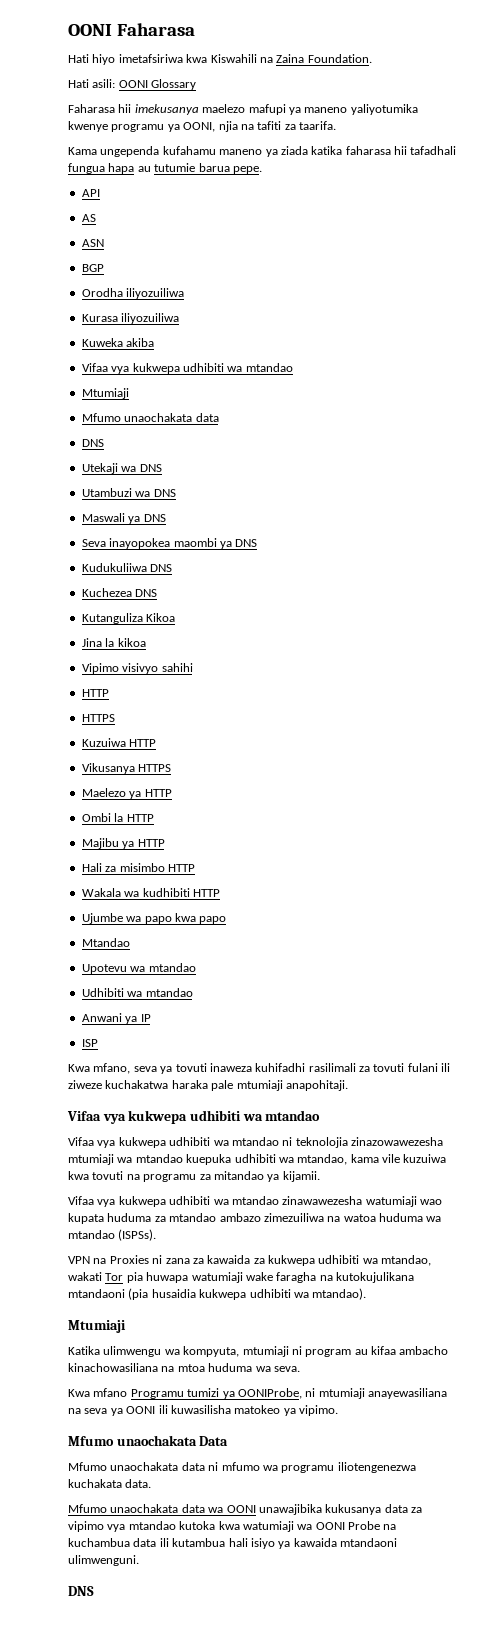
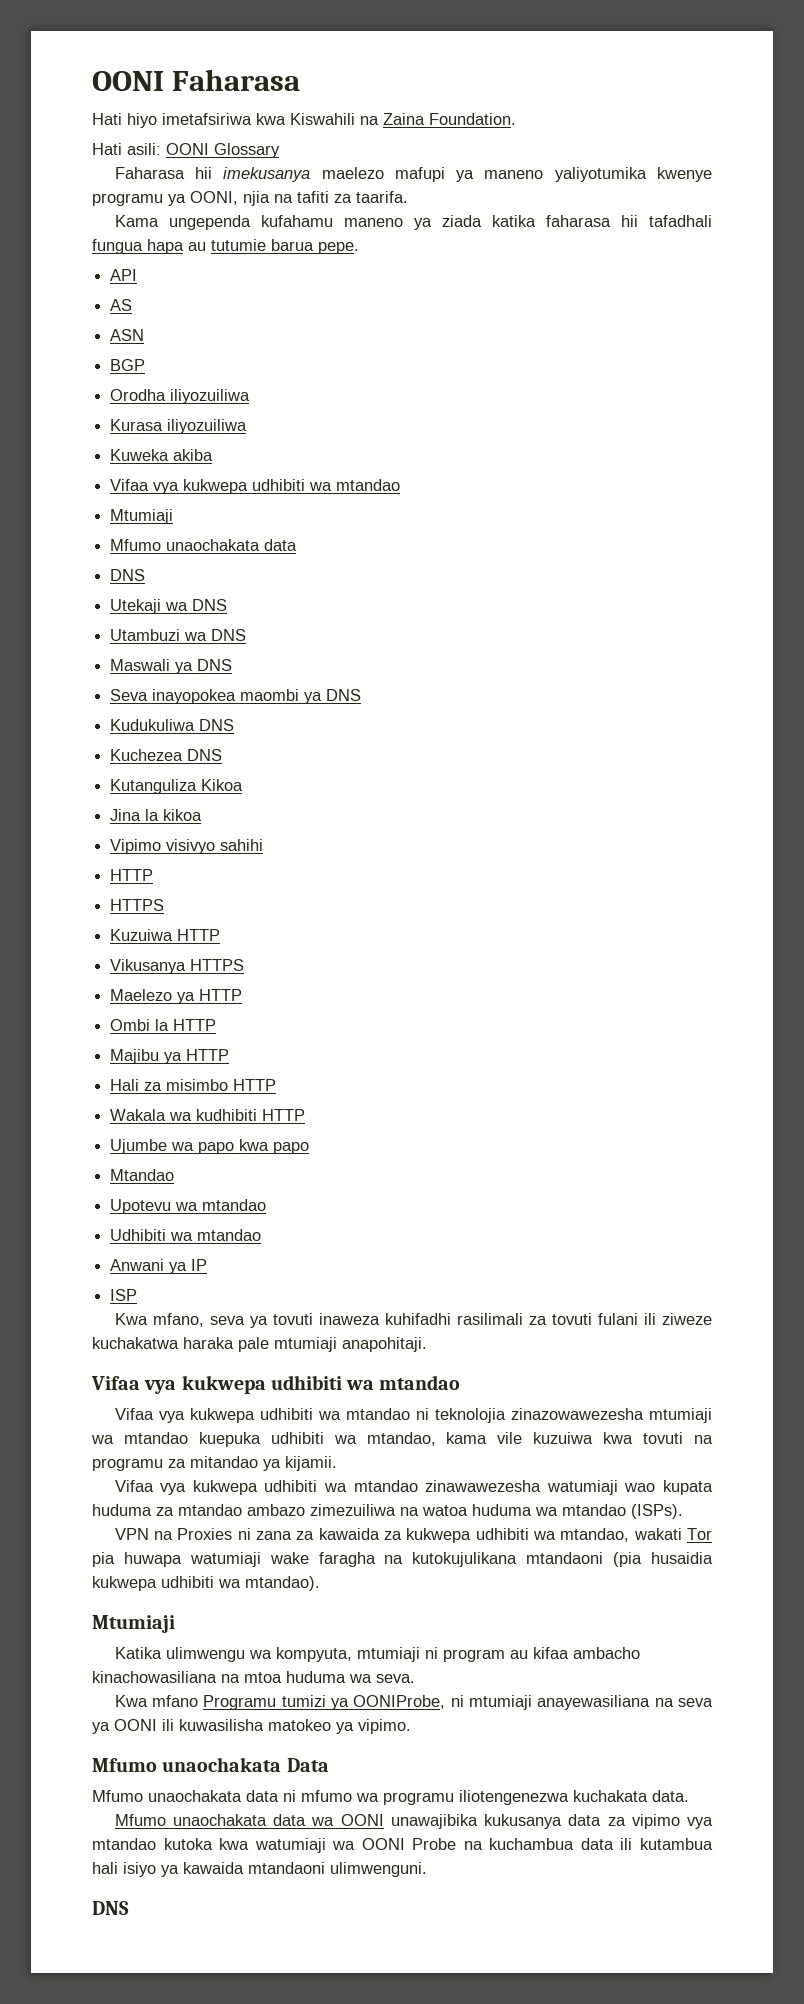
- Kudukuliiwa DNS
+ Kudukuliwa DNS
- Vifaa vya kukwepa udhibiti wa mtandao zinawawezesha watumiaji wao kupata huduma za mtandao ambazo zimezuiliwa na watoa huduma wa mtandao (ISPSs).
+ Vifaa vya kukwepa udhibiti wa mtandao zinawawezesha watumiaji wao kupata huduma za mtandao ambazo zimezuiliwa na watoa huduma wa mtandao (ISPs).

